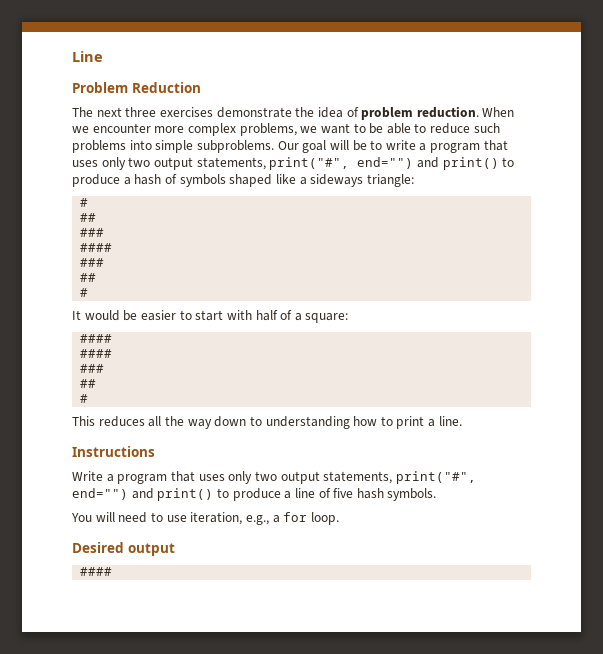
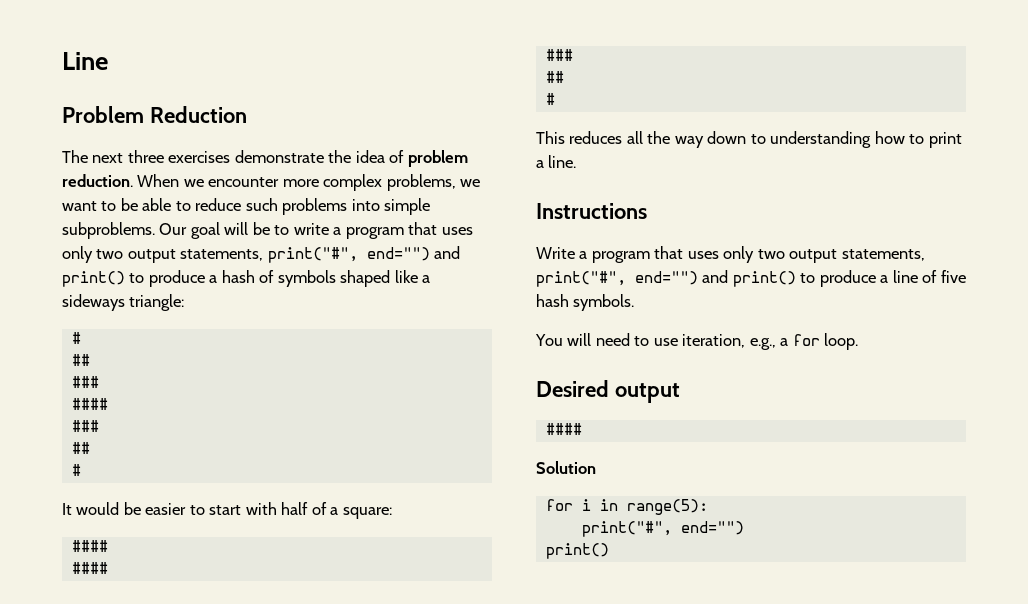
+ Solution
+ for i in range(5):
+ print("#", end="")
+ print()

